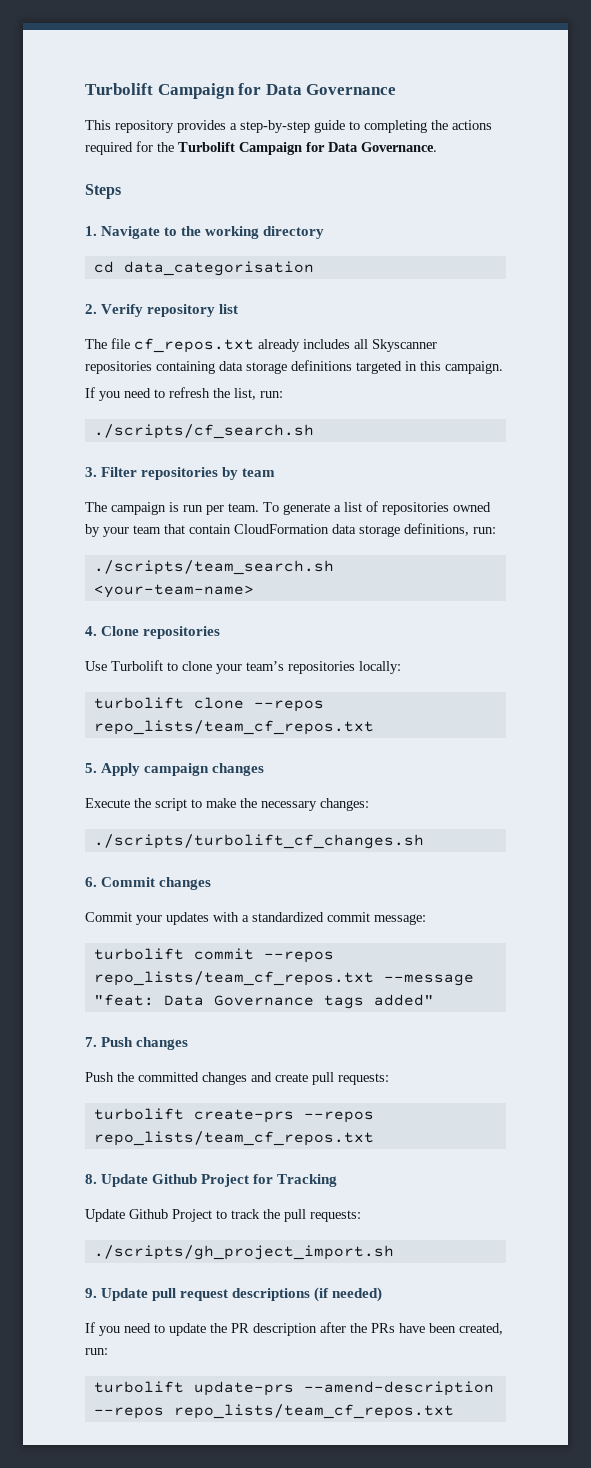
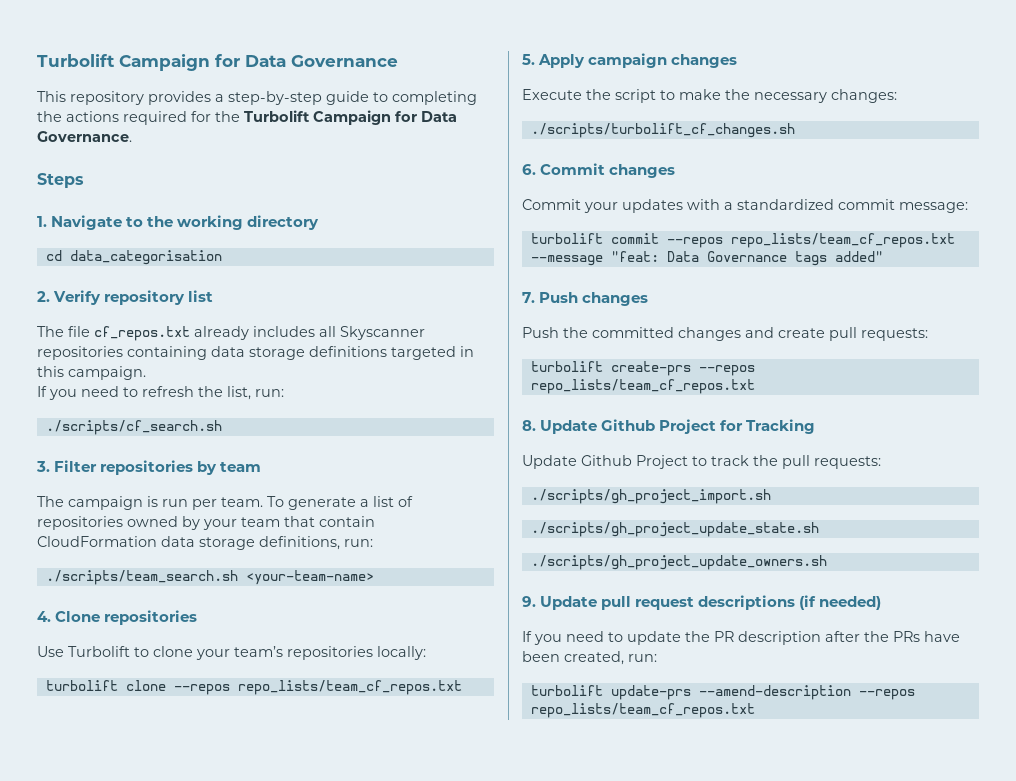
+ ./scripts/gh_project_update_state.sh
+ ./scripts/gh_project_update_owners.sh

